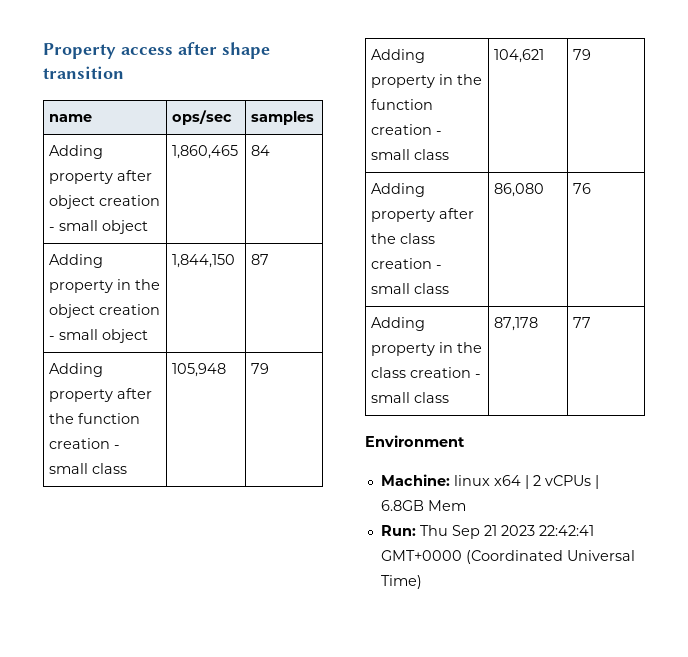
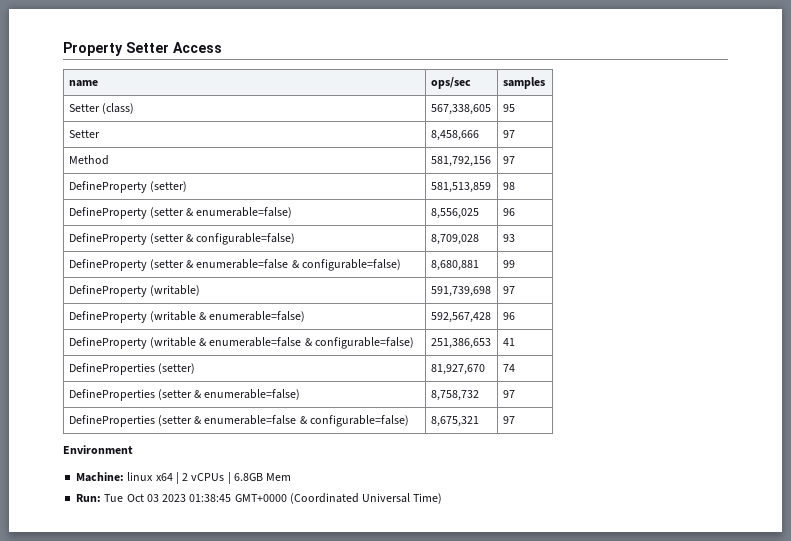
- Property access after shape transition
+ Property Setter Access
- Adding property after object creation - small object | 1,860,465 | 84
- Adding property in the object creation - small object | 1,844,150 | 87
- Adding property after the function creation - small class | 105,948 | 79
- Adding property in the function creation - small class | 104,621 | 79
- Adding property after the class creation - small class | 86,080 | 76
- Adding property in the class creation - small class | 87,178 | 77
+ Setter (class) | 567,338,605 | 95
+ Setter | 8,458,666 | 97
+ Method | 581,792,156 | 97
+ DefineProperty (setter) | 581,513,859 | 98
+ DefineProperty (setter & enumerable=false) | 8,556,025 | 96
+ DefineProperty (setter & configurable=false) | 8,709,028 | 93
+ DefineProperty (setter & enumerable=false & configurable=false) | 8,680,881 | 99
+ DefineProperty (writable) | 591,739,698 | 97
+ DefineProperty (writable & enumerable=false) | 592,567,428 | 96
+ DefineProperty (writable & enumerable=false & configurable=false) | 251,386,653 | 41
+ DefineProperties (setter) | 81,927,670 | 74
+ DefineProperties (setter & enumerable=false) | 8,758,732 | 97
+ DefineProperties (setter & enumerable=false & configurable=false) | 8,675,321 | 97
- Run: Thu Sep 21 2023 22:42:41 GMT+0000 (Coordinated Universal Time)
+ Run: Tue Oct 03 2023 01:38:45 GMT+0000 (Coordinated Universal Time)

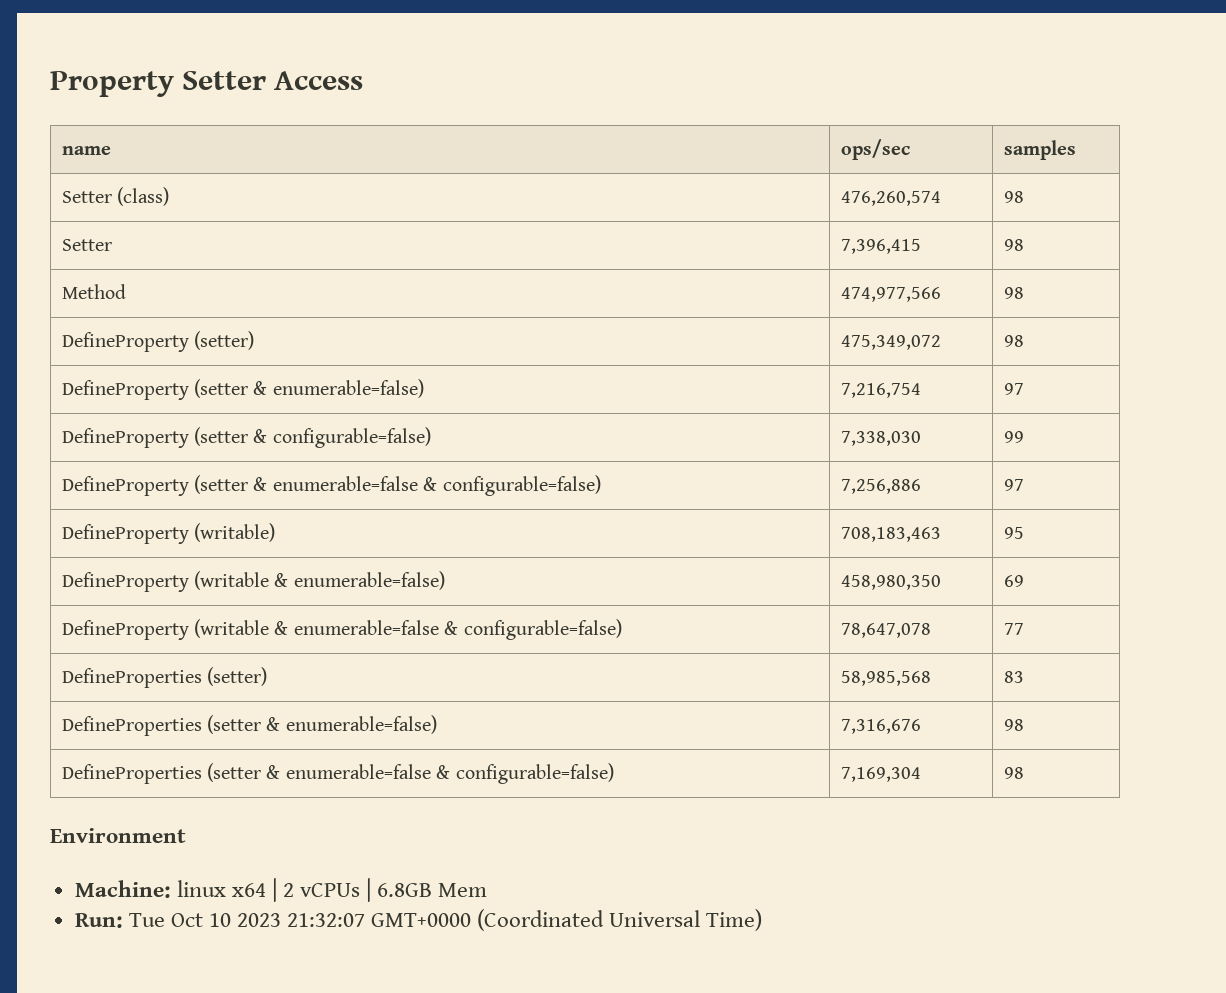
- Setter (class) | 567,338,605 | 95
+ Setter (class) | 476,260,574 | 98
- Setter | 8,458,666 | 97
+ Setter | 7,396,415 | 98
- Method | 581,792,156 | 97
+ Method | 474,977,566 | 98
- DefineProperty (setter) | 581,513,859 | 98
+ DefineProperty (setter) | 475,349,072 | 98
- DefineProperty (setter & enumerable=false) | 8,556,025 | 96
+ DefineProperty (setter & enumerable=false) | 7,216,754 | 97
- DefineProperty (setter & configurable=false) | 8,709,028 | 93
+ DefineProperty (setter & configurable=false) | 7,338,030 | 99
- DefineProperty (setter & enumerable=false & configurable=false) | 8,680,881 | 99
+ DefineProperty (setter & enumerable=false & configurable=false) | 7,256,886 | 97
- DefineProperty (writable) | 591,739,698 | 97
+ DefineProperty (writable) | 708,183,463 | 95
- DefineProperty (writable & enumerable=false) | 592,567,428 | 96
+ DefineProperty (writable & enumerable=false) | 458,980,350 | 69
- DefineProperty (writable & enumerable=false & configurable=false) | 251,386,653 | 41
+ DefineProperty (writable & enumerable=false & configurable=false) | 78,647,078 | 77
- DefineProperties (setter) | 81,927,670 | 74
+ DefineProperties (setter) | 58,985,568 | 83
- DefineProperties (setter & enumerable=false) | 8,758,732 | 97
+ DefineProperties (setter & enumerable=false) | 7,316,676 | 98
- DefineProperties (setter & enumerable=false & configurable=false) | 8,675,321 | 97
+ DefineProperties (setter & enumerable=false & configurable=false) | 7,169,304 | 98
- Run: Tue Oct 03 2023 01:38:45 GMT+0000 (Coordinated Universal Time)
+ Run: Tue Oct 10 2023 21:32:07 GMT+0000 (Coordinated Universal Time)

